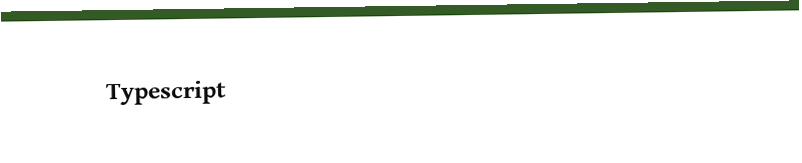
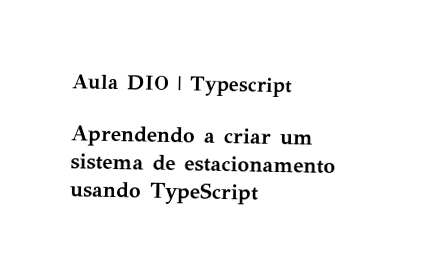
- Typescript
+ Aula DIO | Typescript
+ Aprendendo a criar um sistema de estacionamento usando TypeScript

